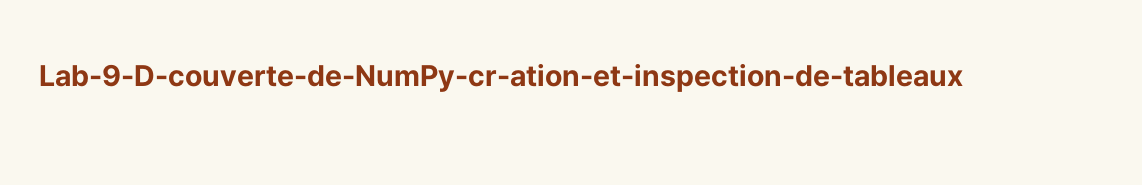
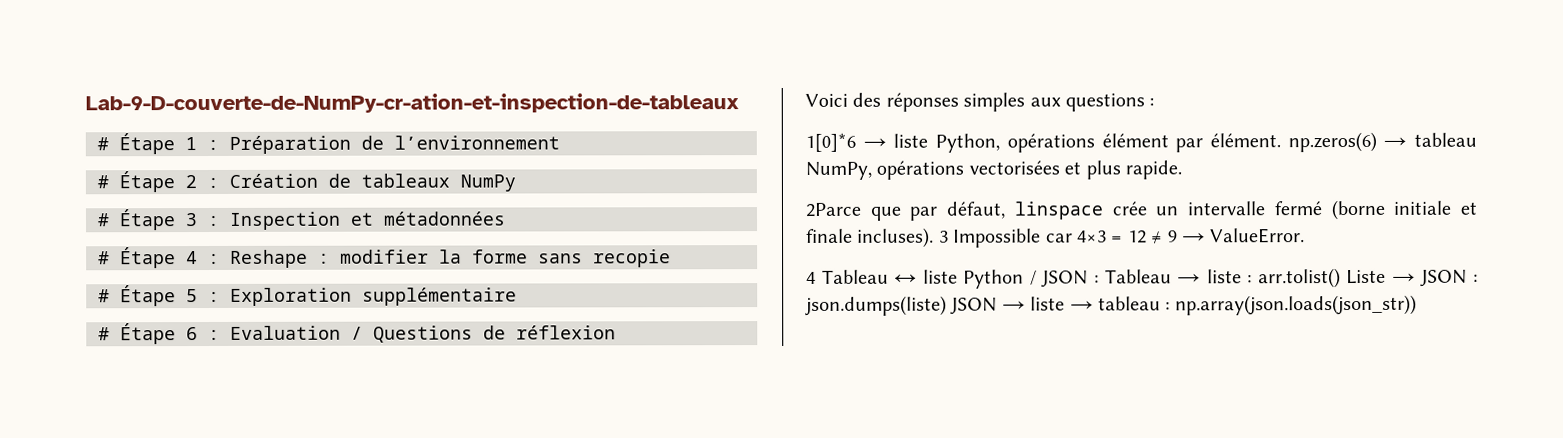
+ # Étape 1 : Préparation de l’environnement
+ # Étape 2 : Création de tableaux NumPy
+ # Étape 3 : Inspection et métadonnées
+ # Étape 4 : Reshape : modifier la forme sans recopie
+ # Étape 5 : Exploration supplémentaire
+ # Étape 6 : Evaluation / Questions de réflexion
+ Voici des réponses simples aux questions :
+ 1[0]*6 → liste Python, opérations élément par élément. np.zeros(6) → tableau NumPy, opérations vectorisées et plus rapide.
+ 2Parce que par défaut, linspace crée un intervalle fermé (borne initiale et finale incluses). 3 Impossible car 4×3 = 12 ≠ 9 → ValueError.
+ 4 Tableau ↔ liste Python / JSON : Tableau → liste : arr.tolist() Liste → JSON : json.dumps(liste) JSON → liste → tableau : np.array(json.loads(json_str))

